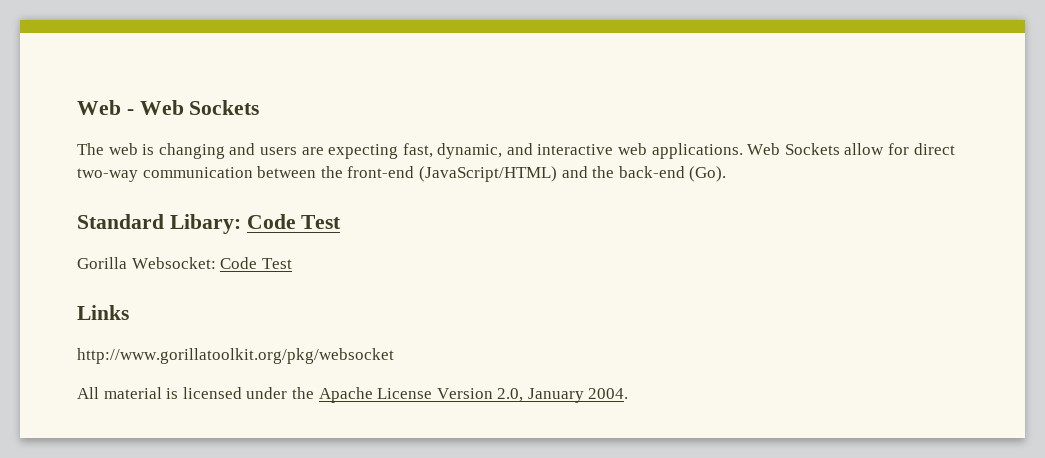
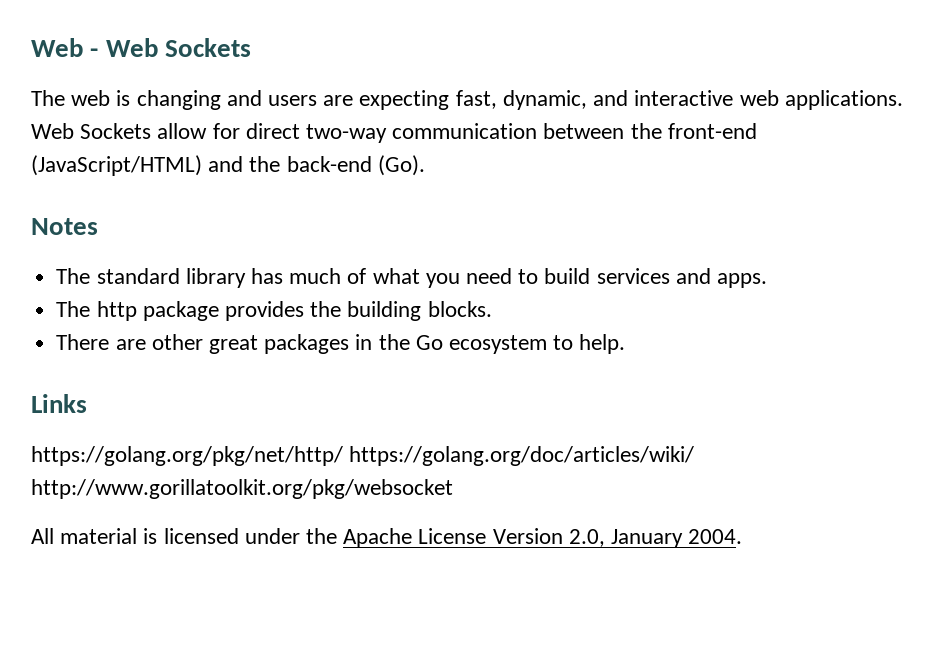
- Standard Libary: Code Test
- Gorilla Websocket: Code Test
+ Notes
+ The standard library has much of what you need to build services and apps.
+ The http package provides the building blocks.
+ There are other great packages in the Go ecosystem to help.
- http://www.gorillatoolkit.org/pkg/websocket
+ https://golang.org/pkg/net/http/ https://golang.org/doc/articles/wiki/ http://www.gorillatoolkit.org/pkg/websocket

